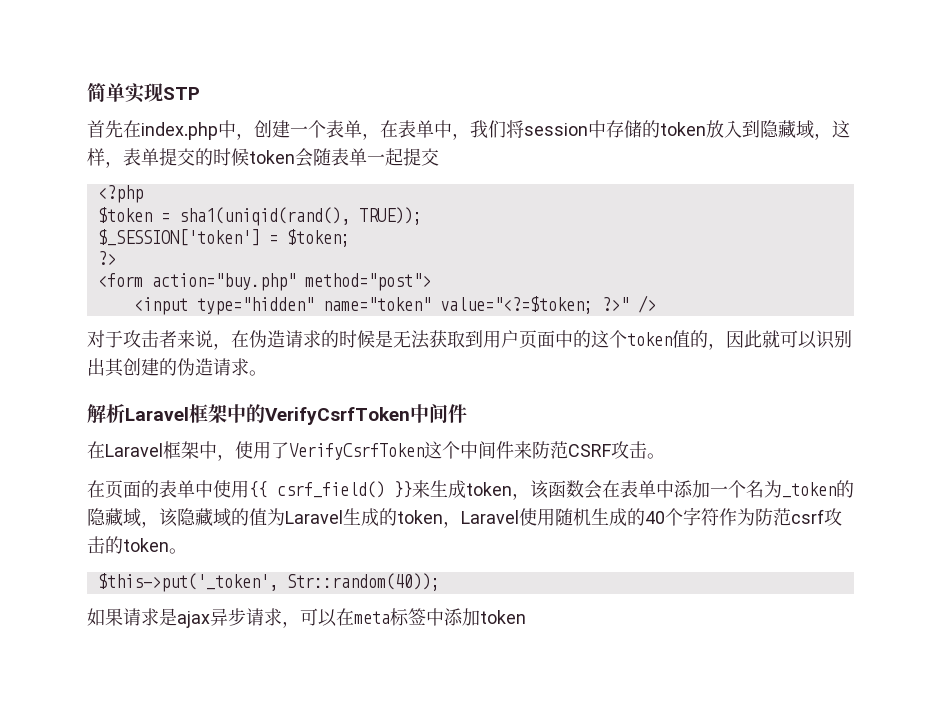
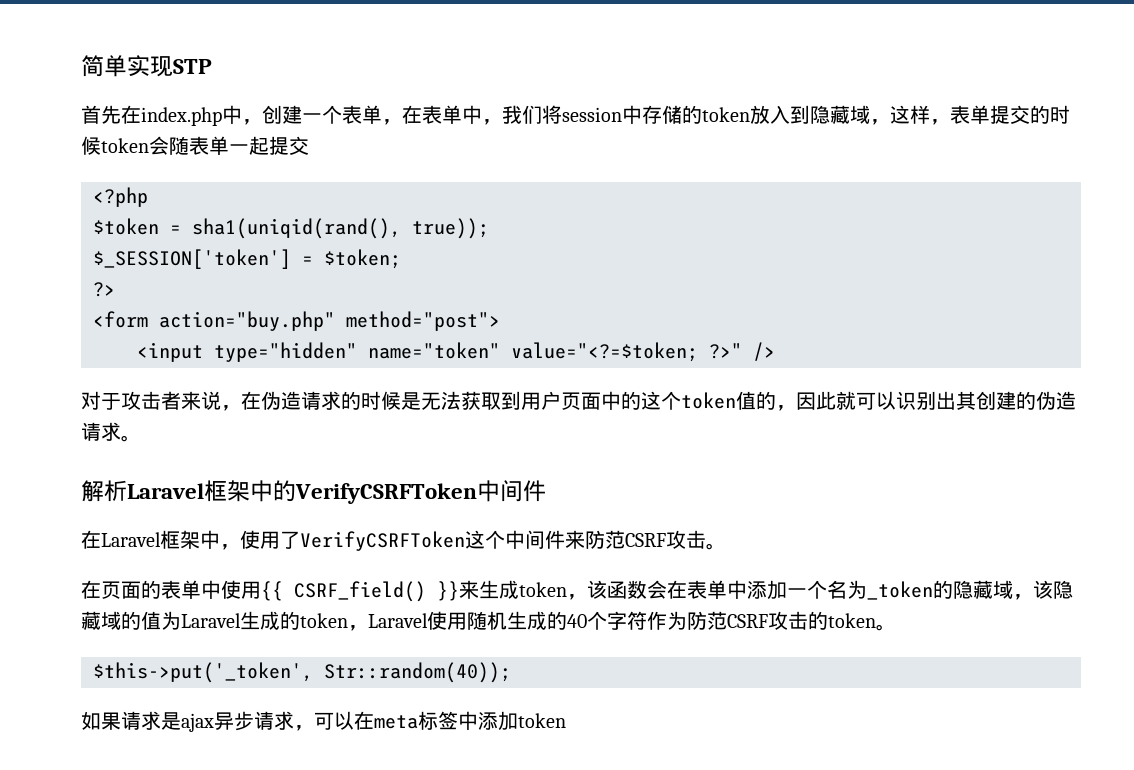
- $token = sha1(uniqid(rand(), TRUE));
+ $token = sha1(uniqid(rand(), true));
- 解析Laravel框架中的VerifyCsrfToken中间件
+ 解析Laravel框架中的VerifyCSRFToken中间件
- 在Laravel框架中，使用了VerifyCsrfToken这个中间件来防范CSRF攻击。
+ 在Laravel框架中，使用了VerifyCSRFToken这个中间件来防范CSRF攻击。
- 在页面的表单中使用{{ csrf_field() }}来生成token，该函数会在表单中添加一个名为_token的隐藏域，该隐藏域的值为Laravel生成的token，Laravel使用随机生成的40个字符作为防范csrf攻击的token。
+ 在页面的表单中使用{{ CSRF_field() }}来生成token，该函数会在表单中添加一个名为_token的隐藏域，该隐藏域的值为Laravel生成的token，Laravel使用随机生成的40个字符作为防范CSRF攻击的token。

